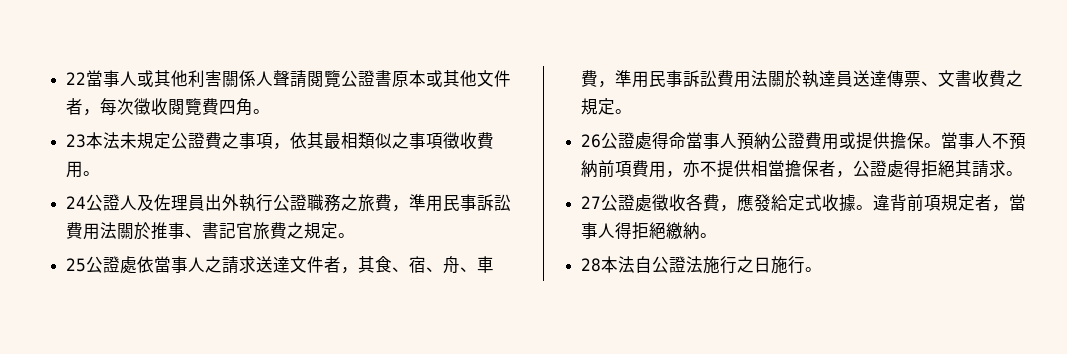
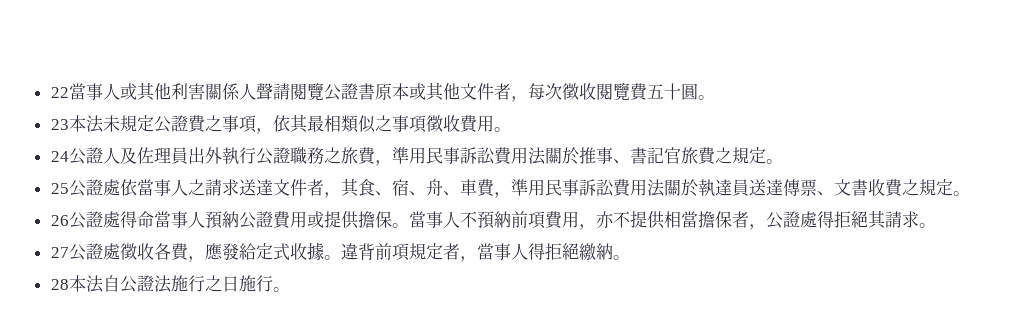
- 22當事人或其他利害關係人聲請閱覽公證書原本或其他文件者，每次徵收閱覽費四角。
+ 22當事人或其他利害關係人聲請閱覽公證書原本或其他文件者，每次徵收閱覽費五十圓。

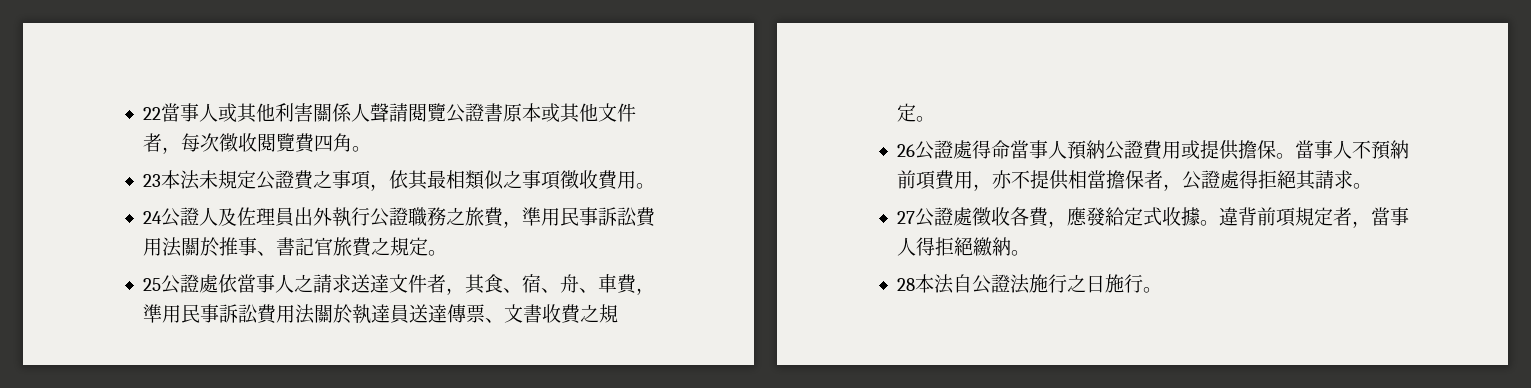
- 22當事人或其他利害關係人聲請閱覽公證書原本或其他文件者，每次徵收閱覽費五十圓。
+ 22當事人或其他利害關係人聲請閱覽公證書原本或其他文件者，每次徵收閱覽費四角。

